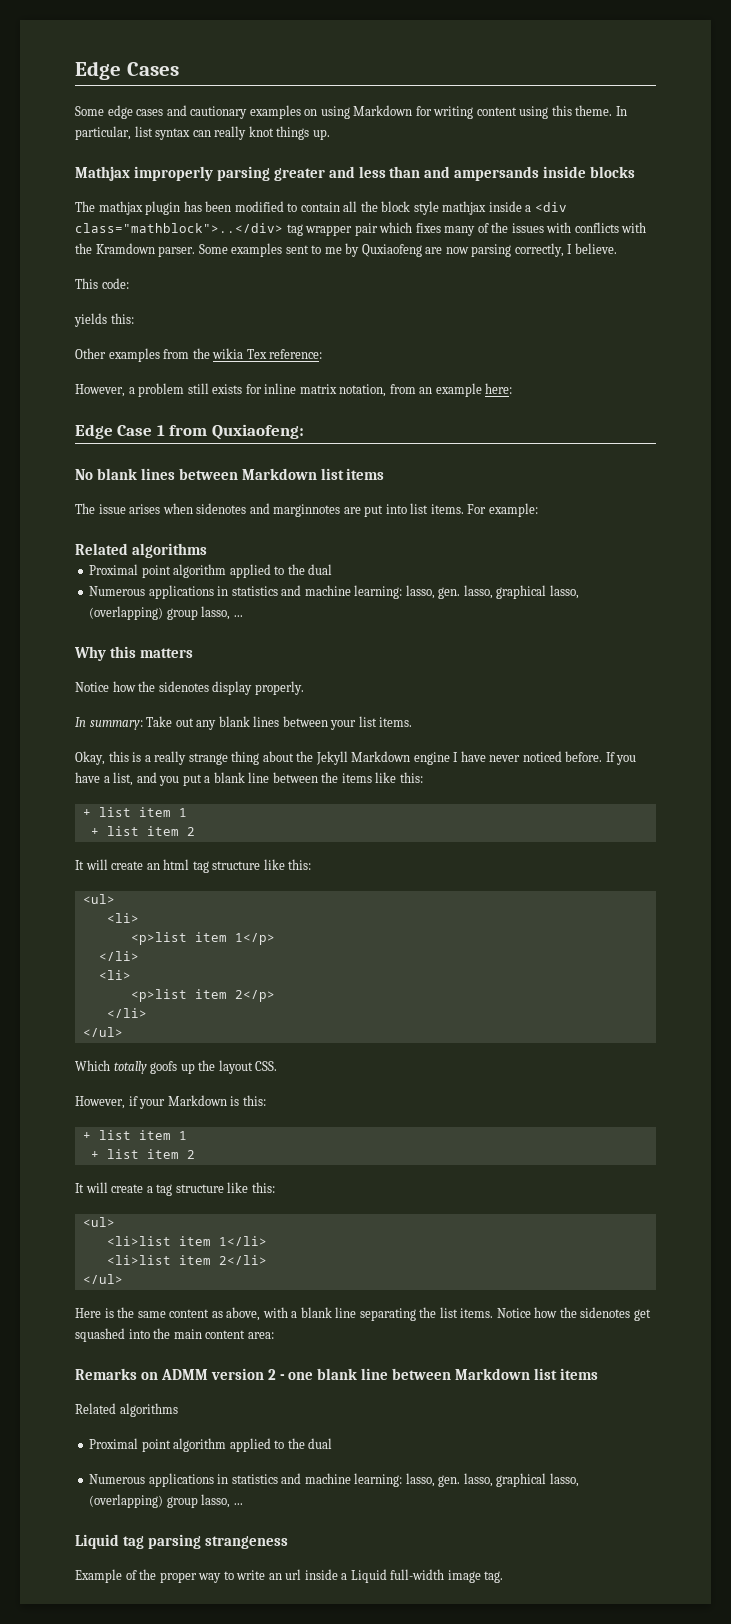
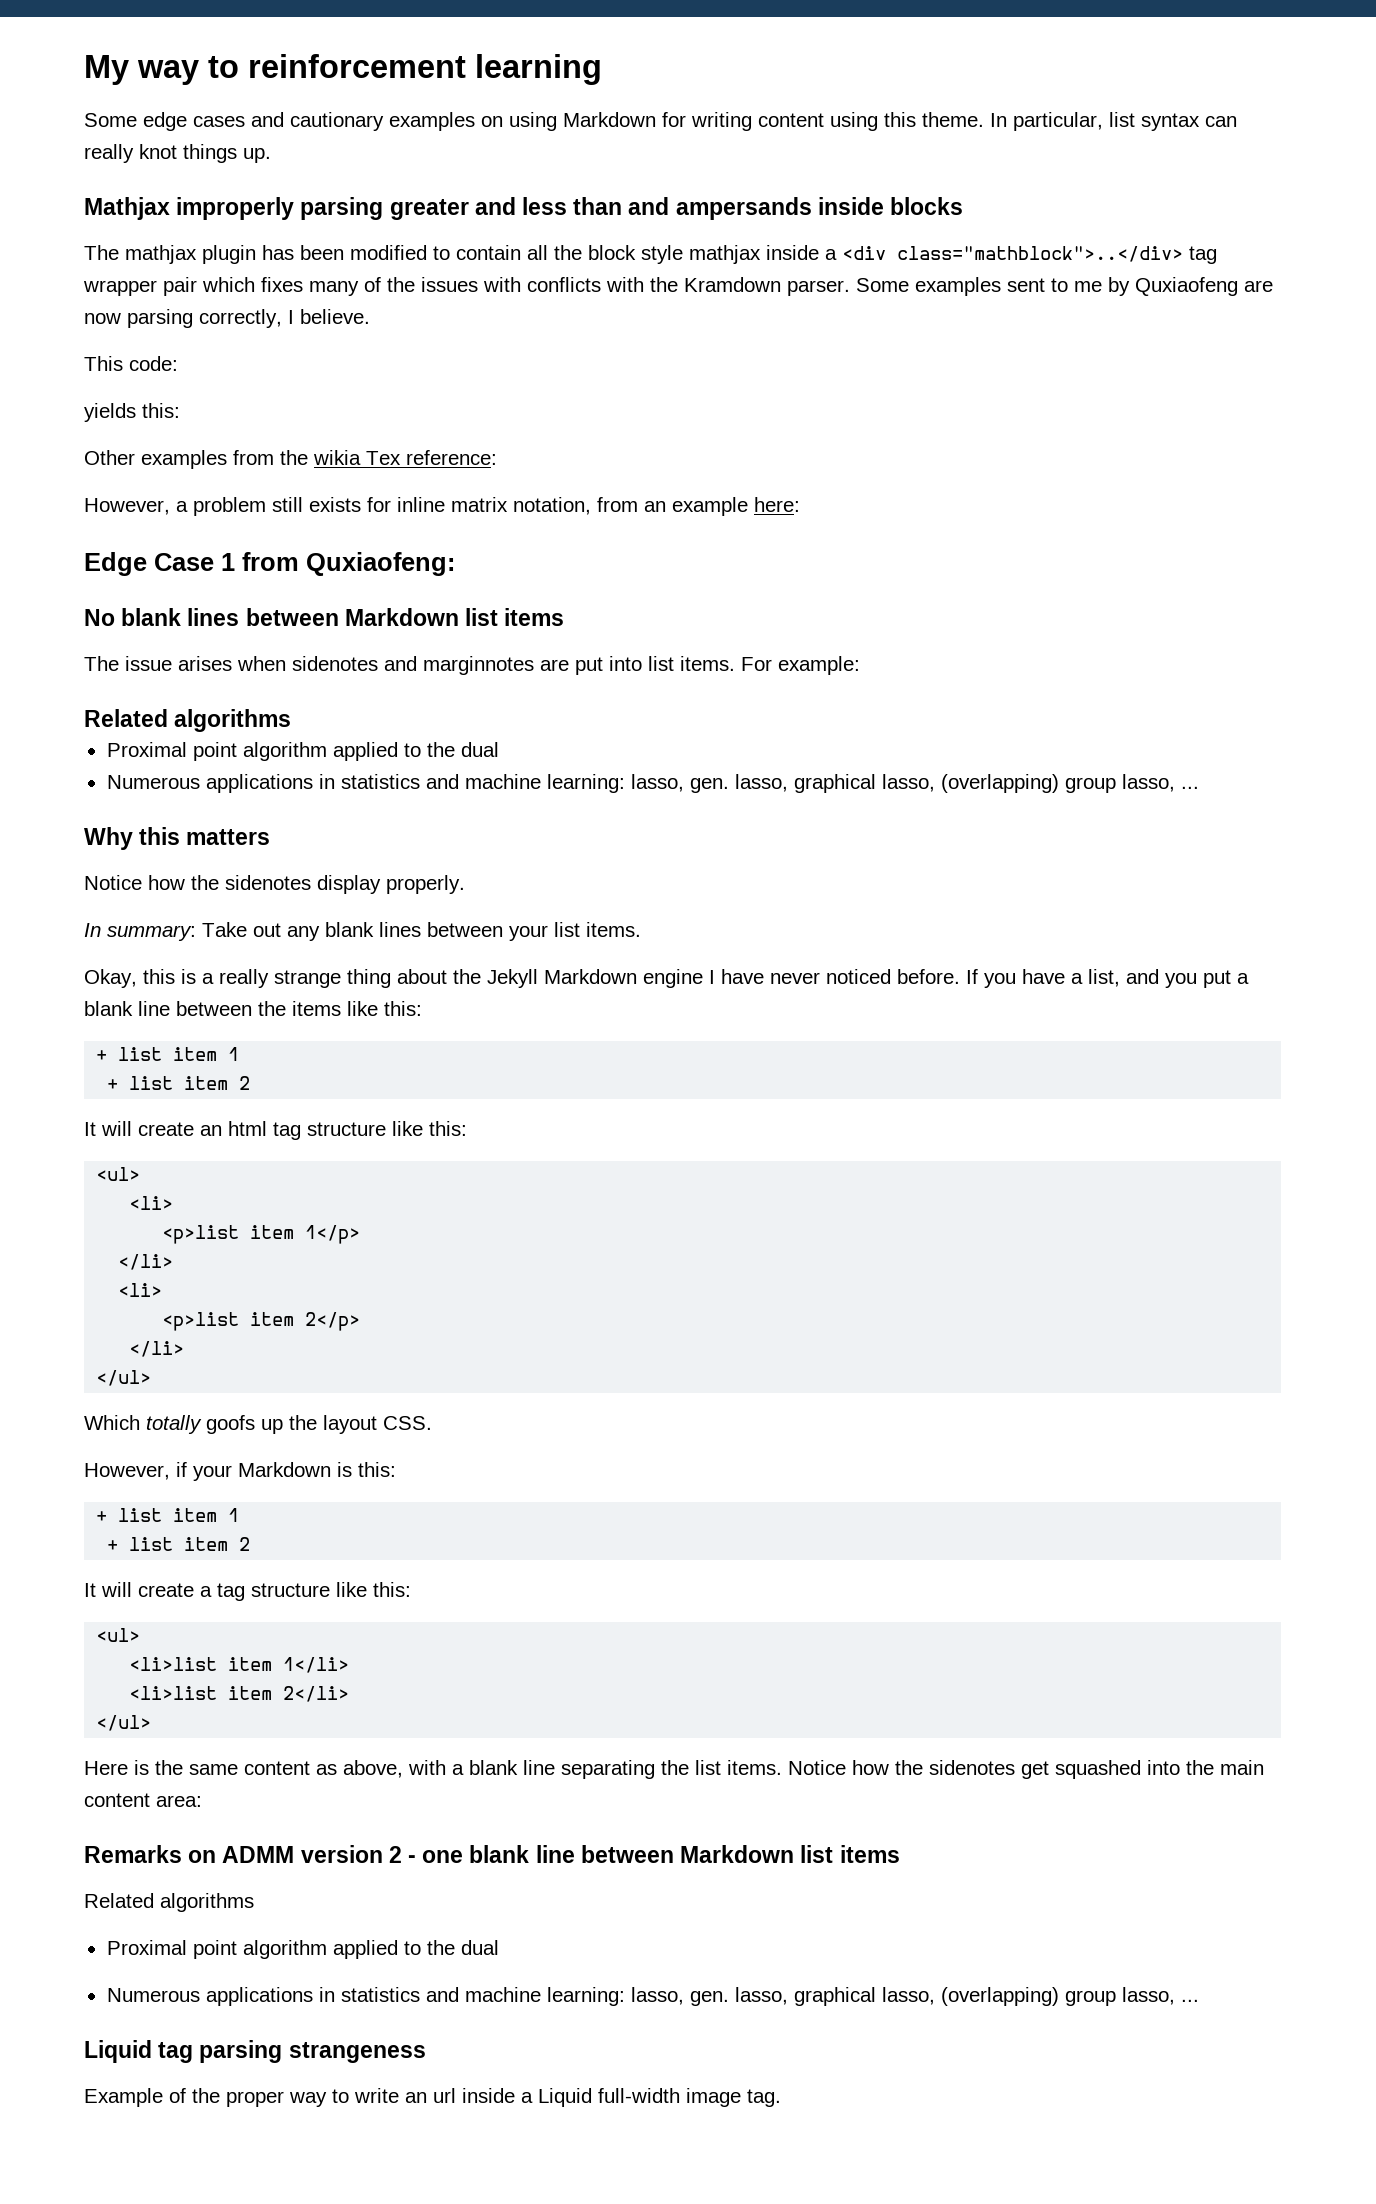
- Edge Cases
+ My way to reinforcement learning

